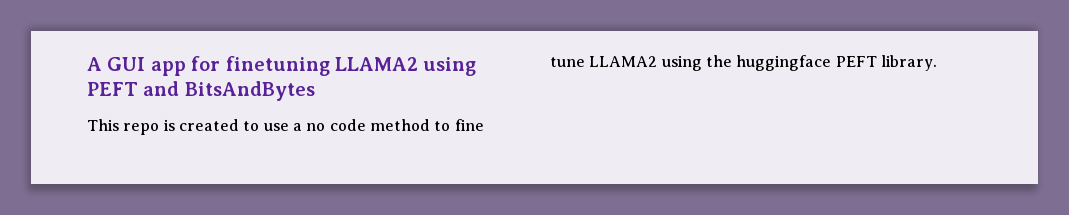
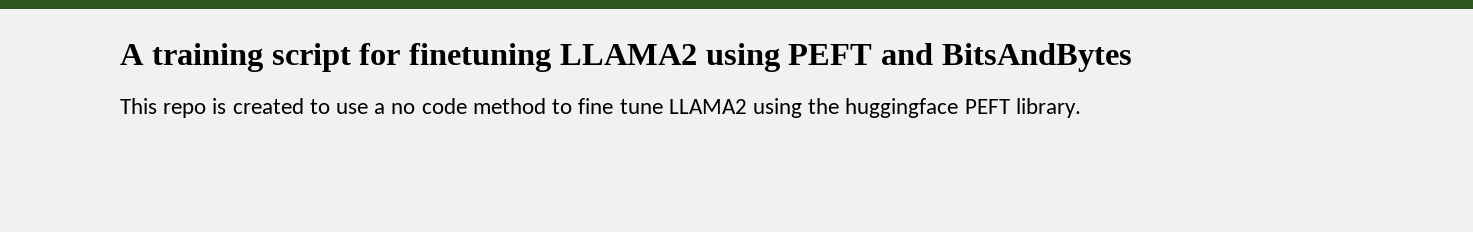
- A GUI app for finetuning LLAMA2 using PEFT and BitsAndBytes
+ A training script for finetuning LLAMA2 using PEFT and BitsAndBytes

